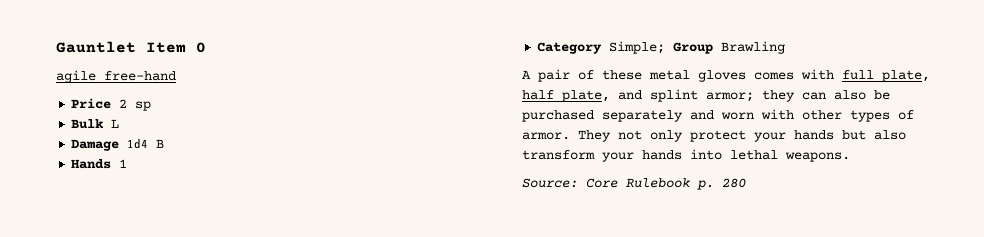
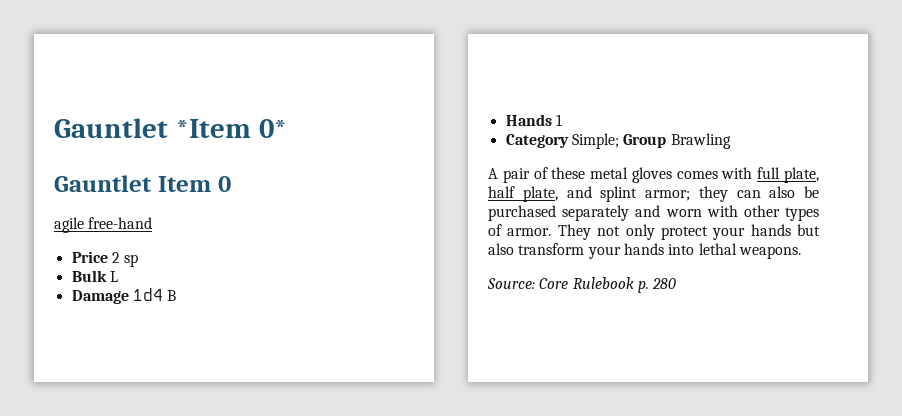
+ Gauntlet *Item 0*

